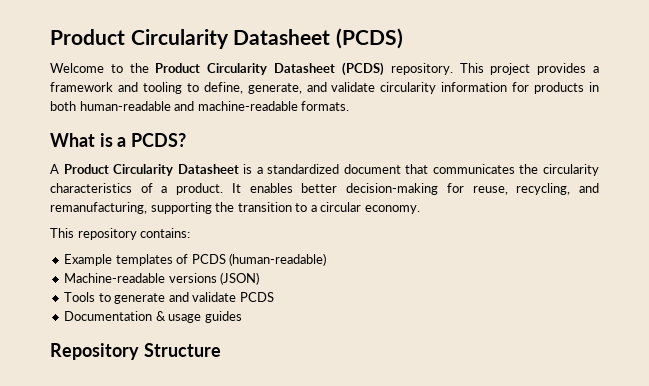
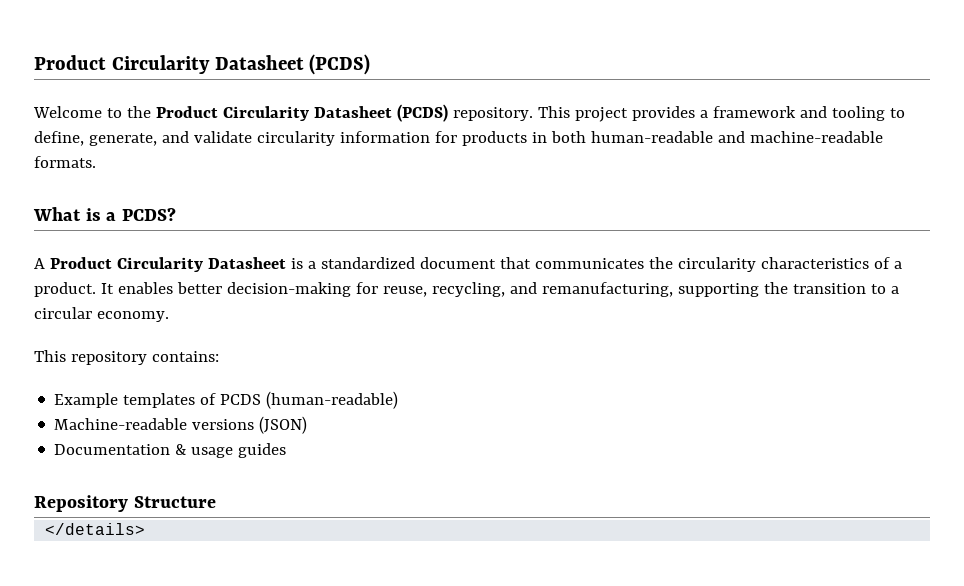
- Tools to generate and validate PCDS
+ </details>

